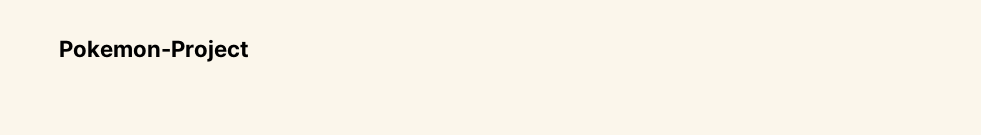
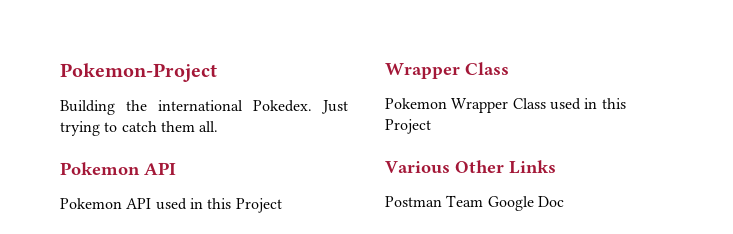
+ Building the international Pokedex. Just trying to catch them all.
+ Pokemon API
+ Pokemon API used in this Project
+ Wrapper Class
+ Pokemon Wrapper Class used in this Project
+ Various Other Links
+ Postman Team Google Doc

